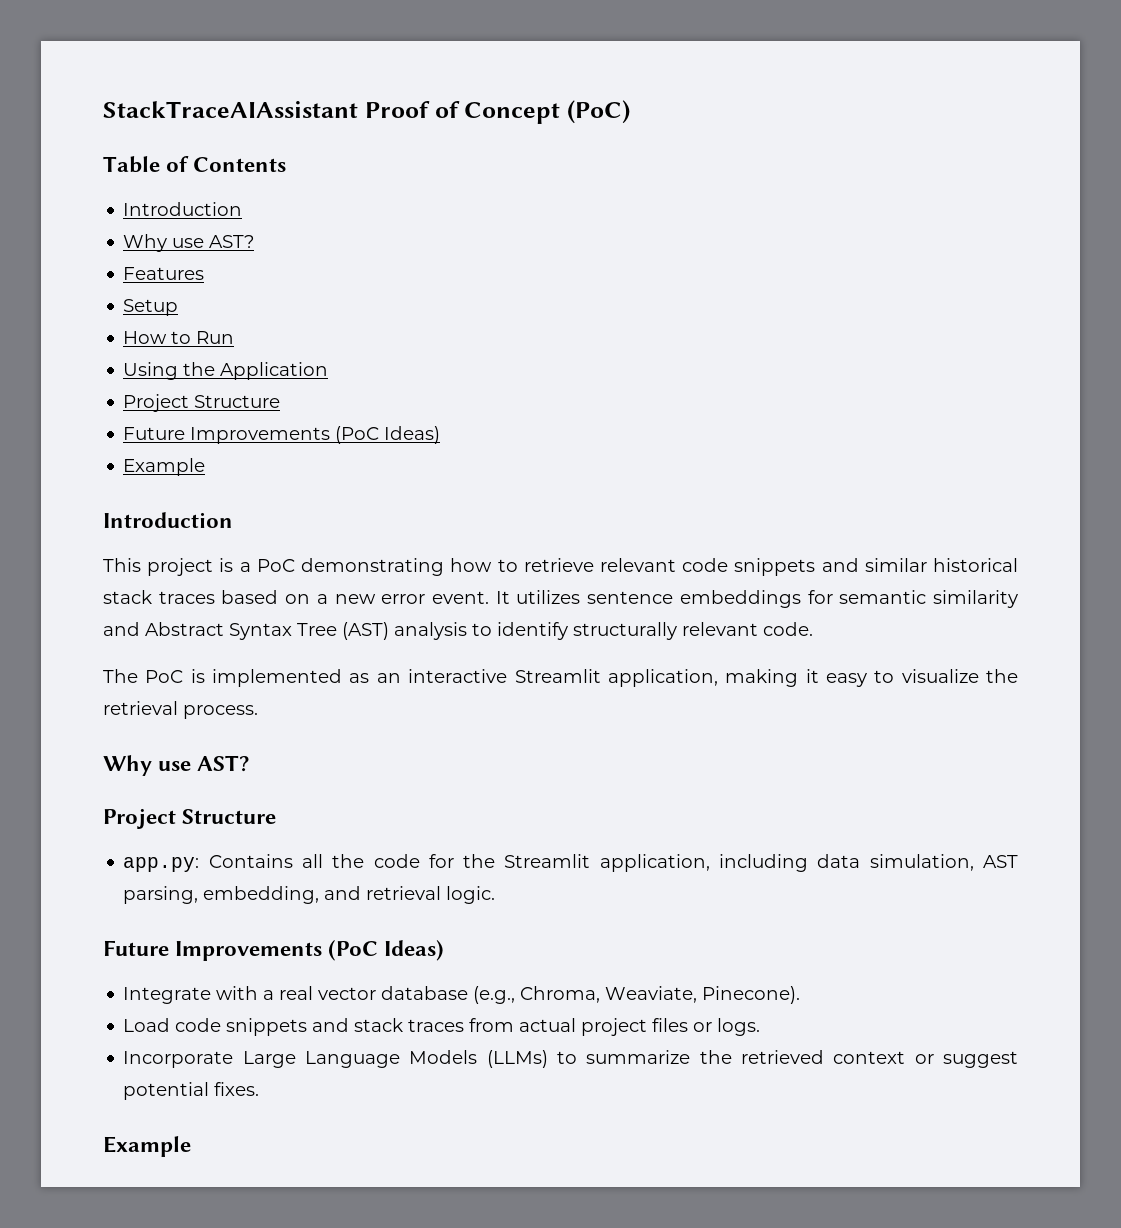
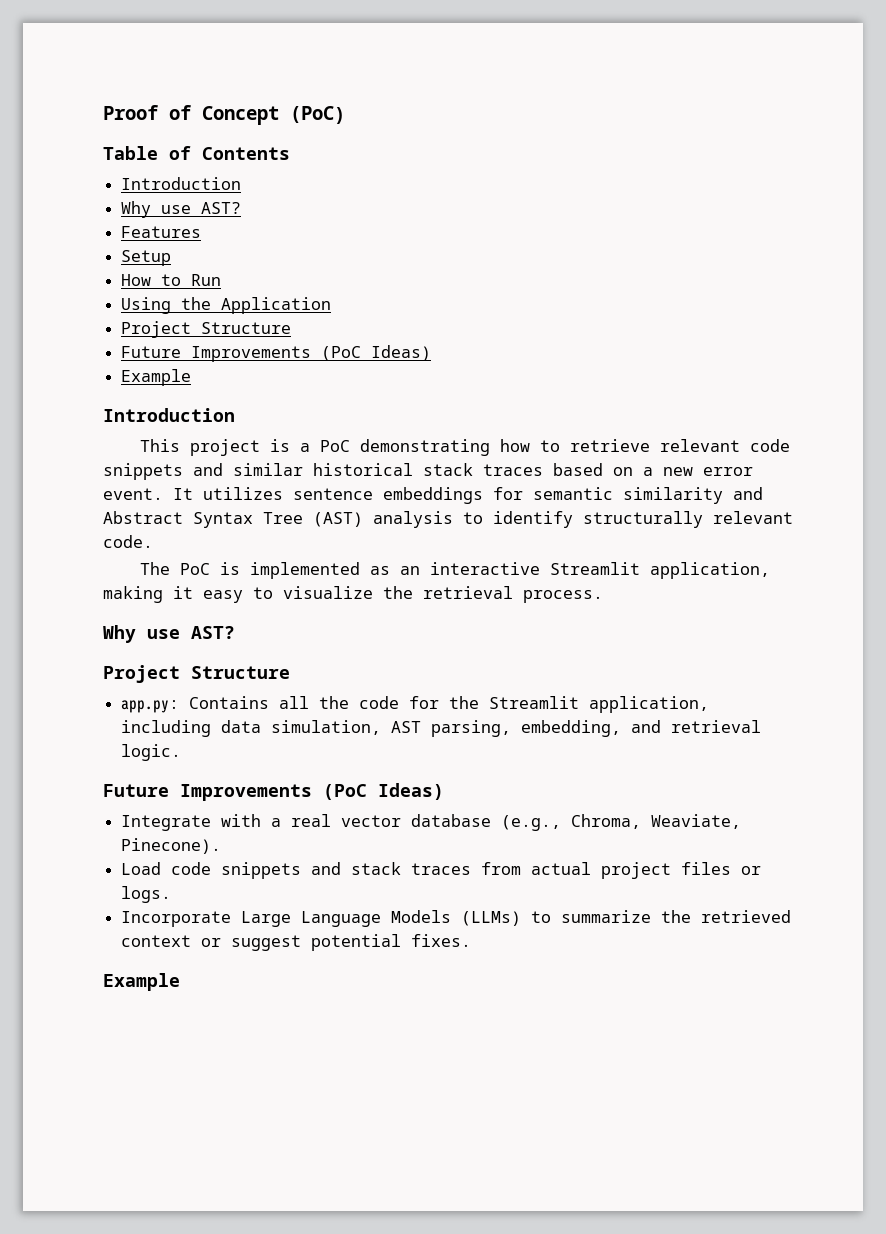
- StackTraceAIAssistant Proof of Concept (PoC)
+ Proof of Concept (PoC)

